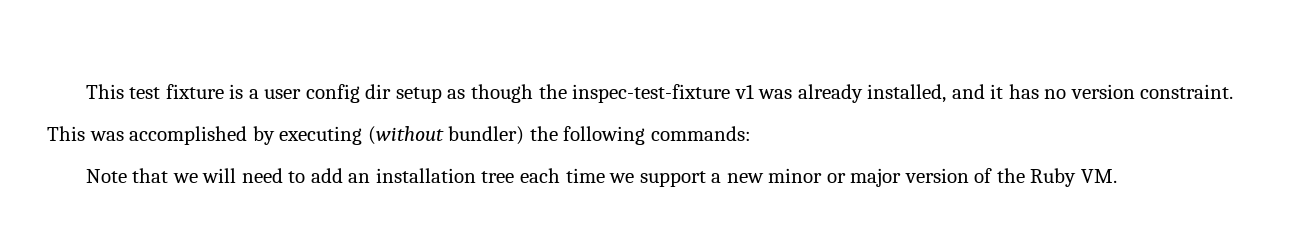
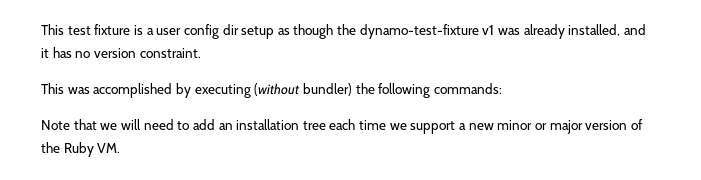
- This test fixture is a user config dir setup as though the inspec-test-fixture v1 was already installed, and it has no version constraint.
+ This test fixture is a user config dir setup as though the dynamo-test-fixture v1 was already installed, and it has no version constraint.

